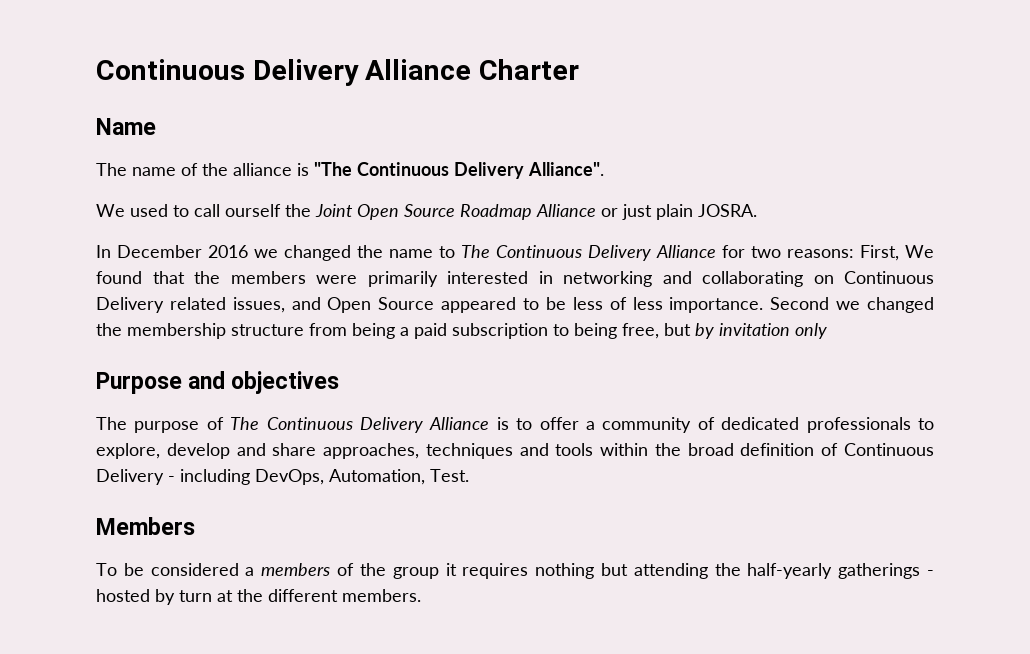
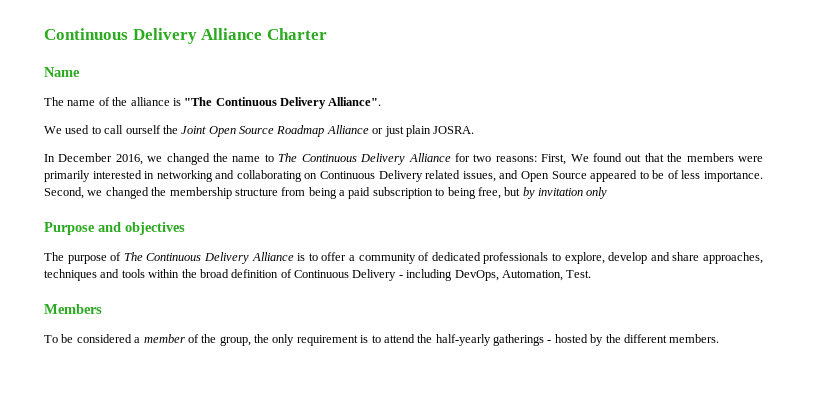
- In December 2016 we changed the name to The Continuous Delivery Alliance for two reasons: First, We found that the members were primarily interested in networking and collaborating on Continuous Delivery related issues, and Open Source appeared to be less of less importance.
+ In December 2016, we changed the name to The Continuous Delivery Alliance for two reasons: First, We found out that the members were primarily interested in networking and collaborating on Continuous Delivery related issues, and Open Source appeared to be of less importance.
- Second we changed the membership structure from being a paid subscription to being free, but by invitation only
+ Second, we changed the membership structure from being a paid subscription to being free, but by invitation only
- To be considered a members of the group it requires nothing but attending the half-yearly gatherings - hosted by turn at the different members.
+ To be considered a member of the group, the only requirement is to attend the half-yearly gatherings - hosted by the different members.

